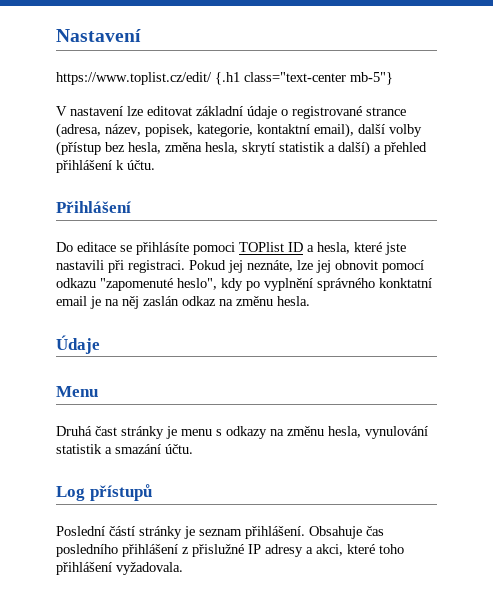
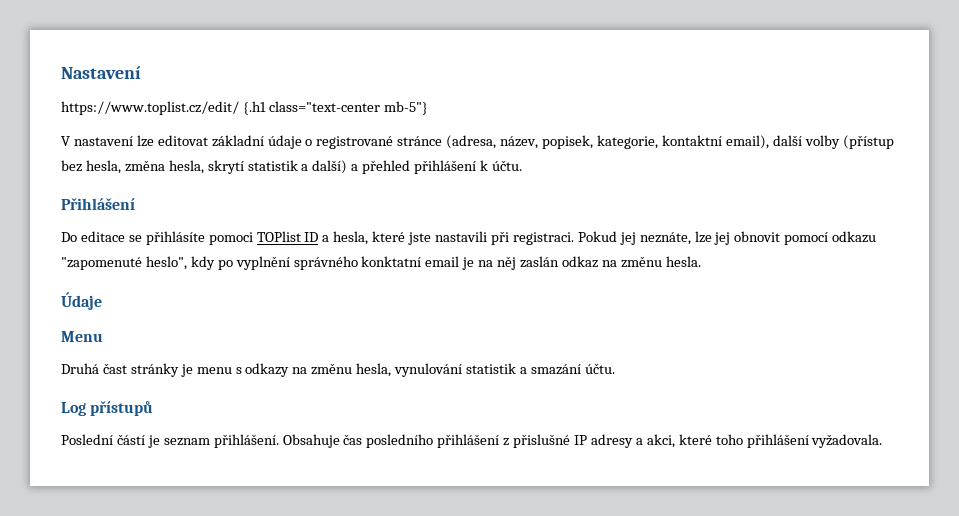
- V nastavení lze editovat základní údaje o registrované strance (adresa, název, popisek, kategorie, kontaktní email), další volby (přístup bez hesla, změna hesla, skrytí statistik a další) a přehled přihlášení k účtu.
+ V nastavení lze editovat základní údaje o registrované stránce (adresa, název, popisek, kategorie, kontaktní email), další volby (přístup bez hesla, změna hesla, skrytí statistik a další) a přehled přihlášení k účtu.
- Poslední částí stránky je seznam přihlášení.
+ Poslední částí je seznam přihlášení.
- Obsahuje čas posledního přihlášení z přislužné IP adresy a akci, které toho přihlášení vyžadovala.
+ Obsahuje čas posledního přihlášení z přislušné IP adresy a akci, které toho přihlášení vyžadovala.

